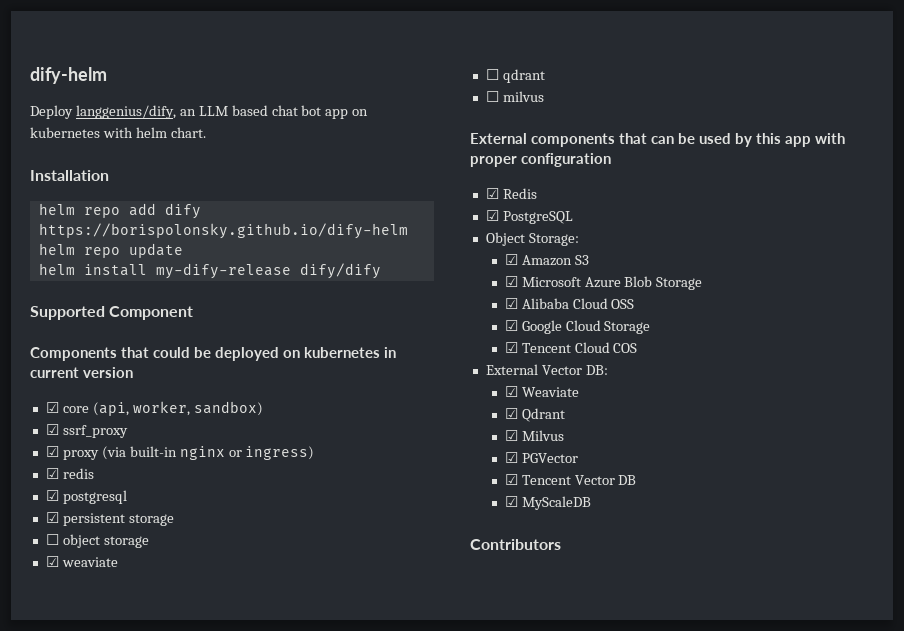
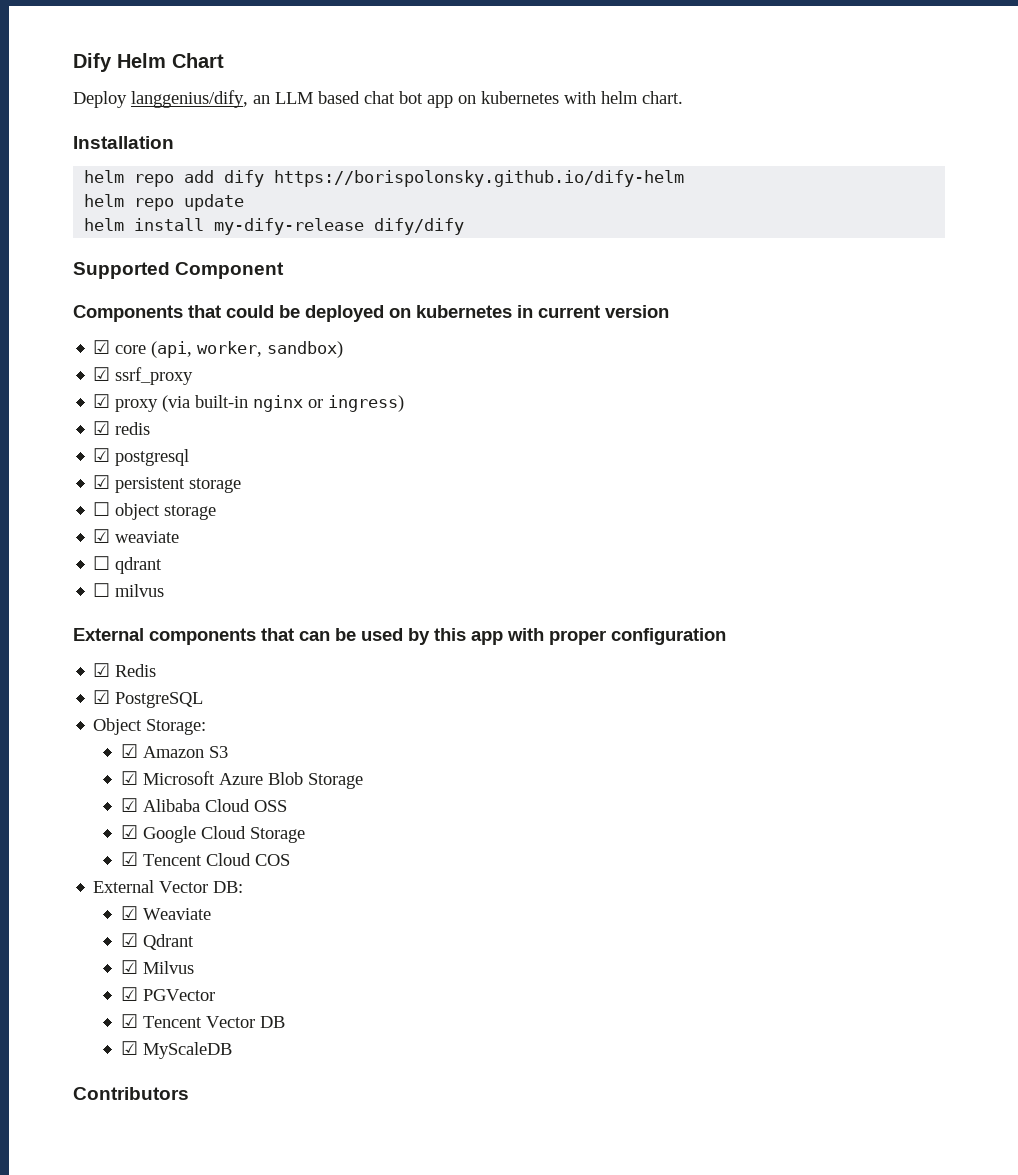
- dify-helm
+ Dify Helm Chart

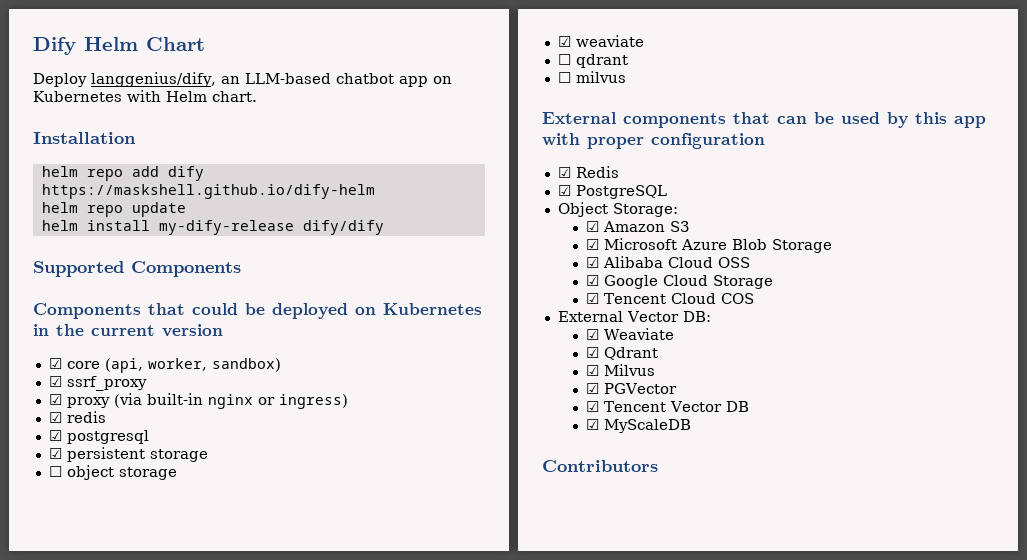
- Deploy langgenius/dify, an LLM based chat bot app on kubernetes with helm chart.
+ Deploy langgenius/dify, an LLM-based chatbot app on Kubernetes with Helm chart.
- helm repo add dify https://borispolonsky.github.io/dify-helm
+ helm repo add dify https://maskshell.github.io/dify-helm
- Supported Component
+ Supported Components
- Components that could be deployed on kubernetes in current version
+ Components that could be deployed on Kubernetes in the current version

